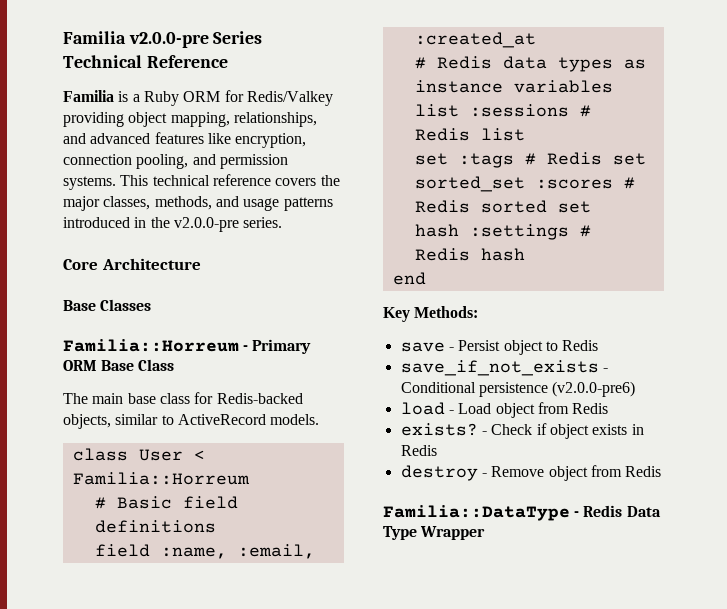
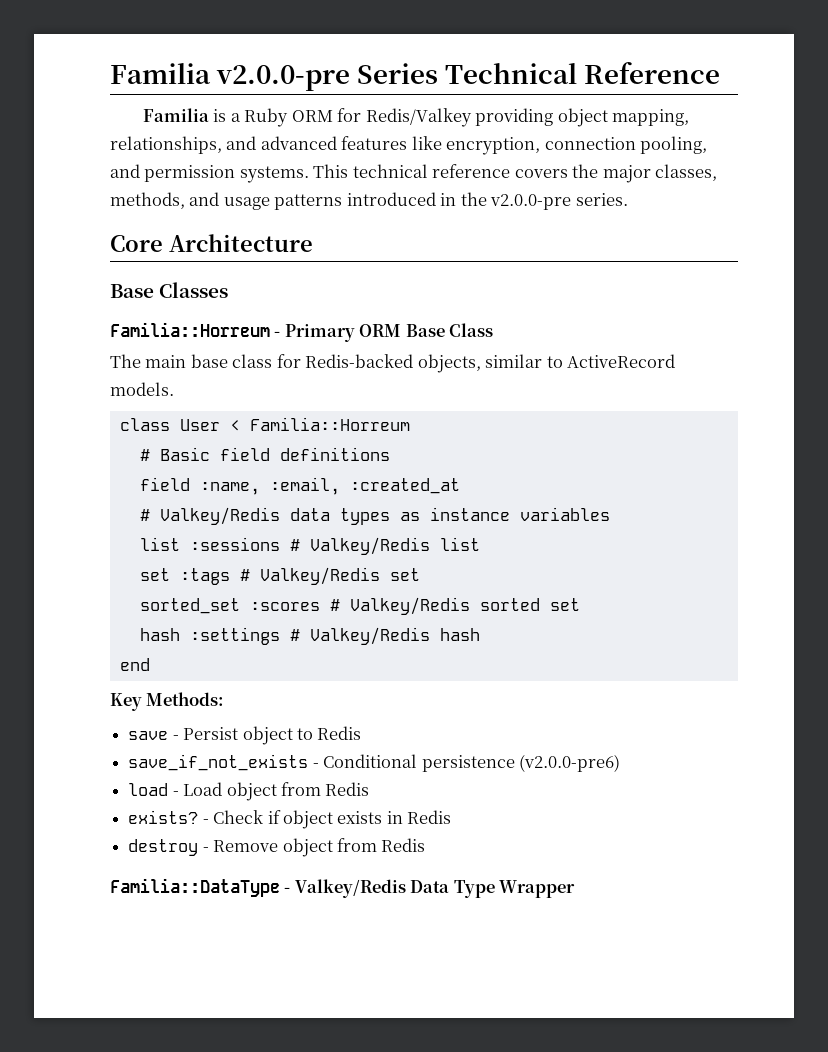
- # Redis data types as instance variables
+ # Valkey/Redis data types as instance variables
- list :sessions # Redis list
+ list :sessions # Valkey/Redis list
- set :tags # Redis set
+ set :tags # Valkey/Redis set
- sorted_set :scores # Redis sorted set
+ sorted_set :scores # Valkey/Redis sorted set
- hash :settings # Redis hash
+ hash :settings # Valkey/Redis hash
- Familia::DataType - Redis Data Type Wrapper
+ Familia::DataType - Valkey/Redis Data Type Wrapper

